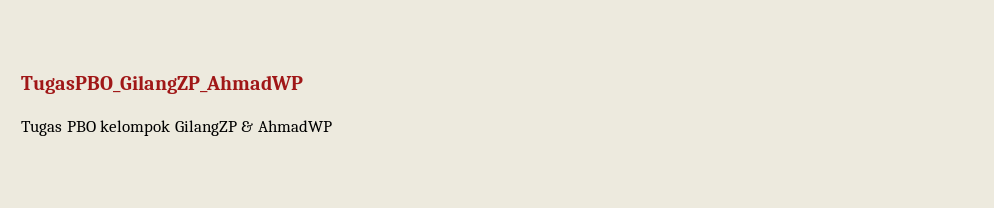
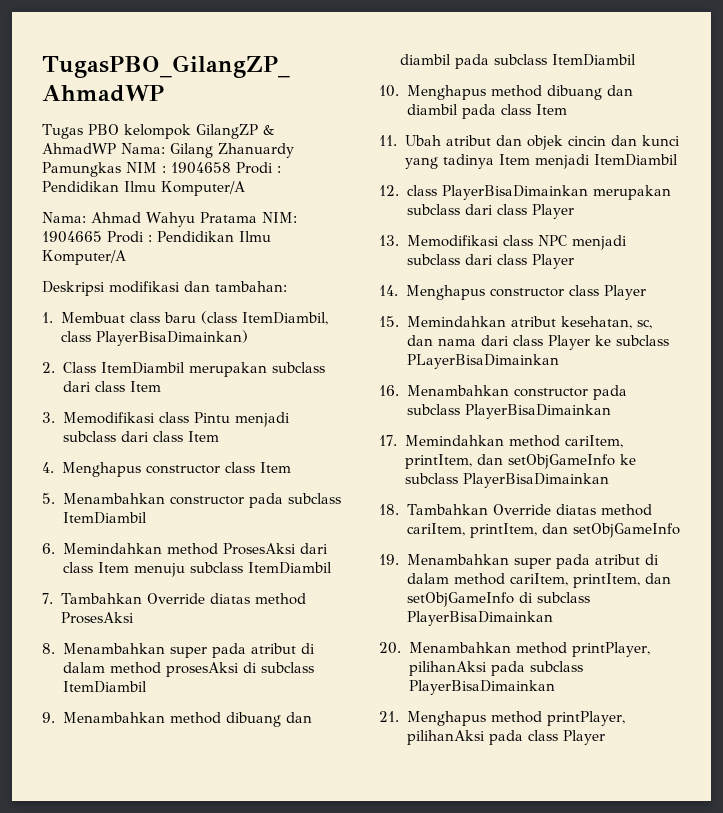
- Tugas PBO kelompok GilangZP & AhmadWP
+ Tugas PBO kelompok GilangZP & AhmadWP Nama: Gilang Zhanuardy Pamungkas NIM : 1904658 Prodi : Pendidikan Ilmu Komputer/A
+ Nama: Ahmad Wahyu Pratama NIM: 1904665 Prodi : Pendidikan Ilmu Komputer/A
+ Deskripsi modifikasi dan tambahan:
+ 1. Membuat class baru (class ItemDiambil, class PlayerBisaDimainkan)
+ 2. Class ItemDiambil merupakan subclass dari class Item
+ 3. Memodifikasi class Pintu menjadi subclass dari class Item
+ 4. Menghapus constructor class Item
+ 5. Menambahkan constructor pada subclass ItemDiambil
+ 6. Memindahkan method ProsesAksi dari class Item menuju subclass ItemDiambil
+ 7. Tambahkan Override diatas method ProsesAksi
+ 8. Menambahkan super pada atribut di dalam method prosesAksi di subclass ItemDiambil
+ 9. Menambahkan method dibuang dan diambil pada subclass ItemDiambil
+ 10. Menghapus method dibuang dan diambil pada class Item
+ 11. Ubah atribut dan objek cincin dan kunci yang tadinya Item menjadi ItemDiambil
+ 12. class PlayerBisaDimainkan merupakan subclass dari class Player
+ 13. Memodifikasi class NPC menjadi subclass dari class Player
+ 14. Menghapus constructor class Player
+ 15. Memindahkan atribut kesehatan, sc, dan nama dari class Player ke subclass PLayerBisaDimainkan
+ 16. Menambahkan constructor pada subclass PlayerBisaDimainkan
+ 17. Memindahkan method cariItem, printItem, dan setObjGameInfo ke subclass PlayerBisaDimainkan
+ 18. Tambahkan Override diatas method cariItem, printItem, dan setObjGameInfo
+ 19. Menambahkan super pada atribut di dalam method cariItem, printItem, dan setObjGameInfo di subclass PlayerBisaDimainkan
+ 20. Menambahkan method printPlayer, pilihanAksi pada subclass PlayerBisaDimainkan
+ 21. Menghapus method printPlayer, pilihanAksi pada class Player

